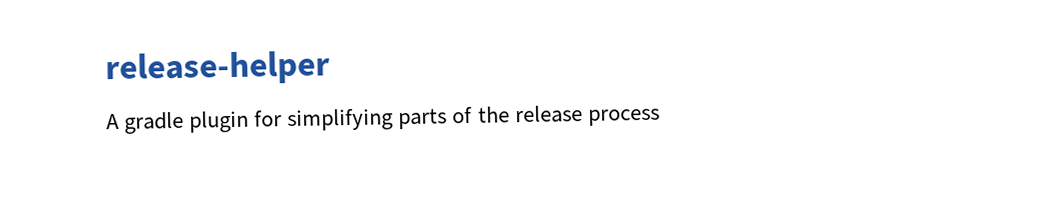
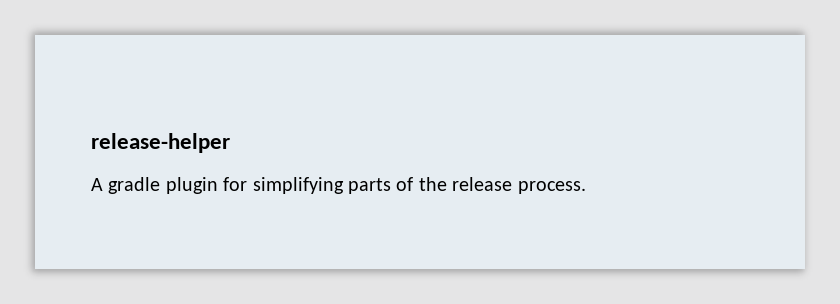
- A gradle plugin for simplifying parts of the release process
+ A gradle plugin for simplifying parts of the release process.

